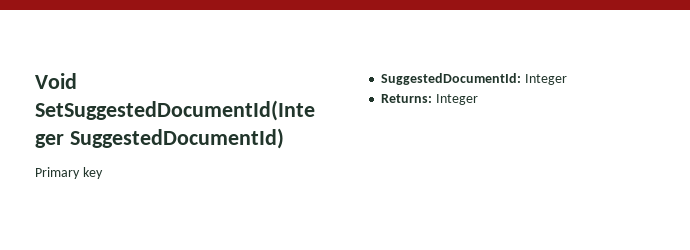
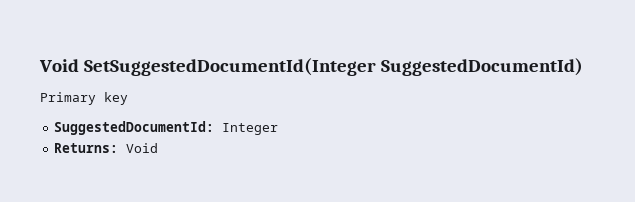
- Returns: Integer
+ Returns: Void

